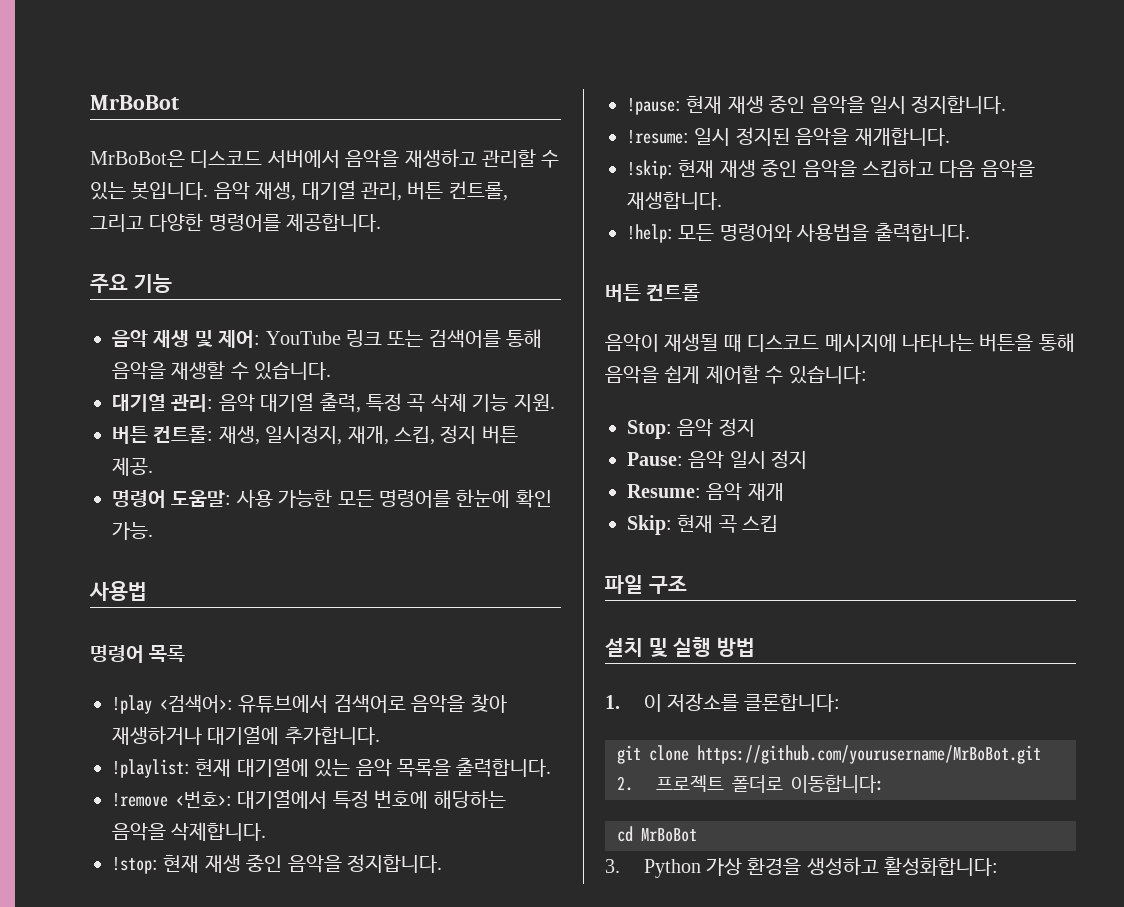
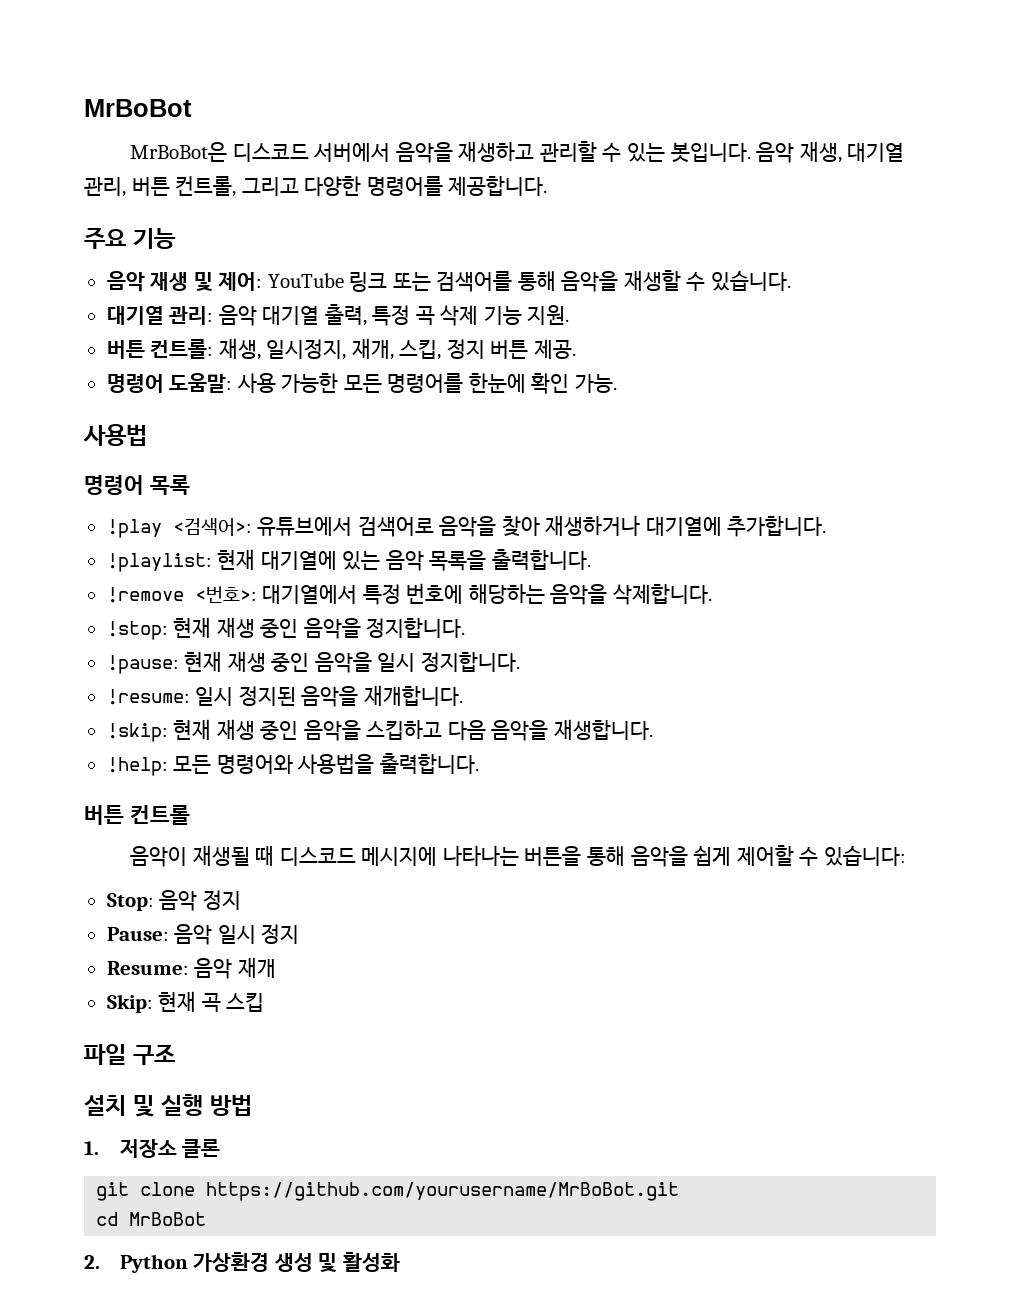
- 1. 이 저장소를 클론합니다:
+ 1. 저장소 클론
- 2. 프로젝트 폴더로 이동합니다:
  cd MrBoBot
- 3. Python 가상 환경을 생성하고 활성화합니다:
+ 2. Python 가상환경 생성 및 활성화

